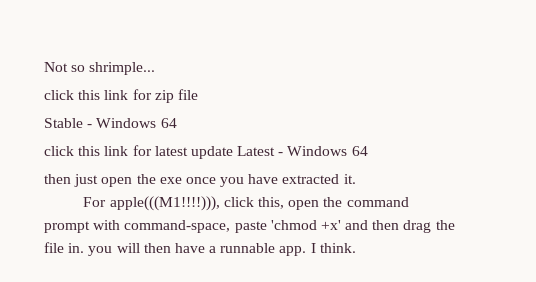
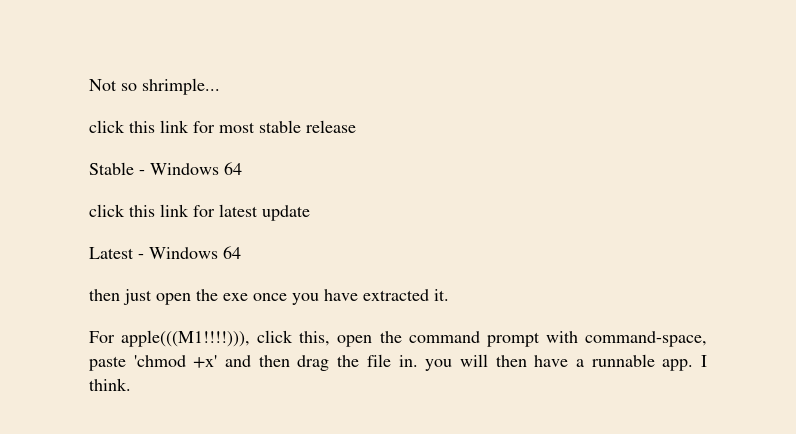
- click this link for zip file
+ click this link for most stable release
- click this link for latest update Latest - Windows 64
+ click this link for latest update
+ Latest - Windows 64

